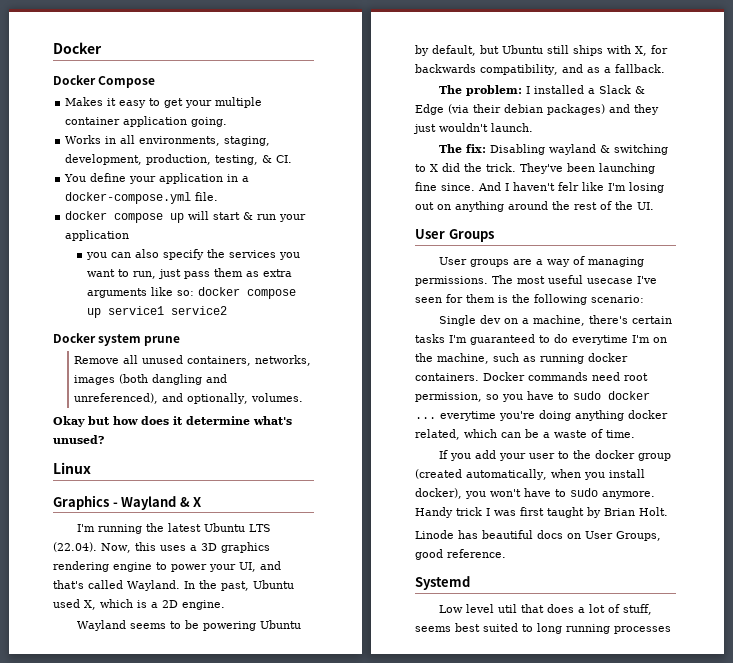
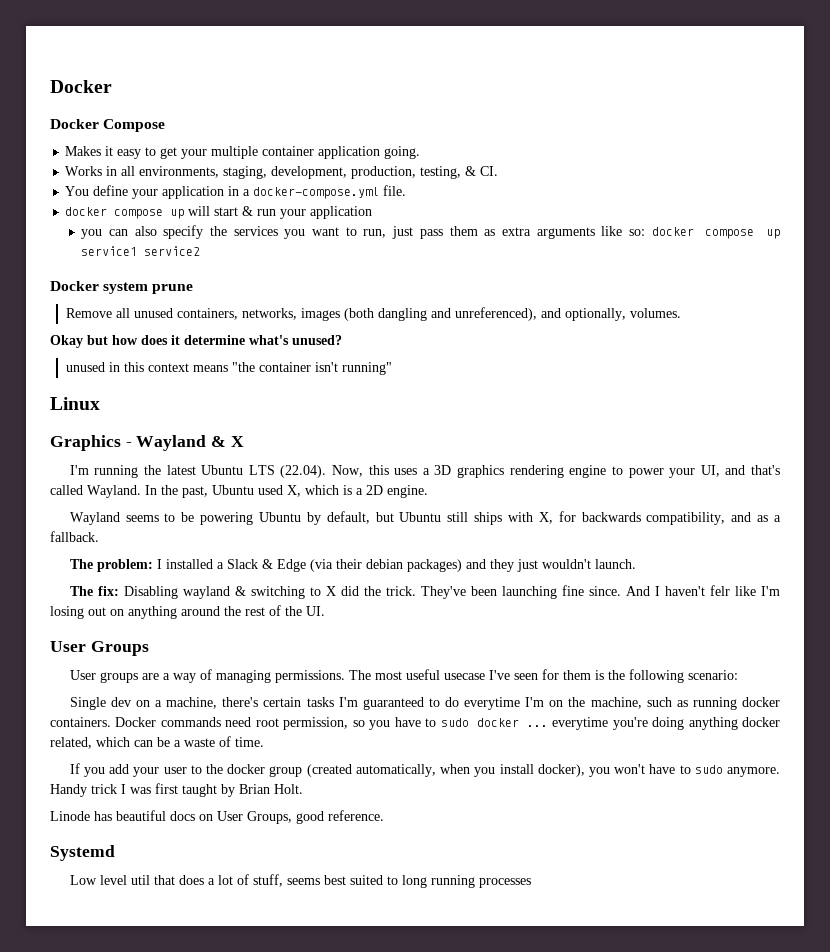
+ unused in this context means "the container isn't running"

